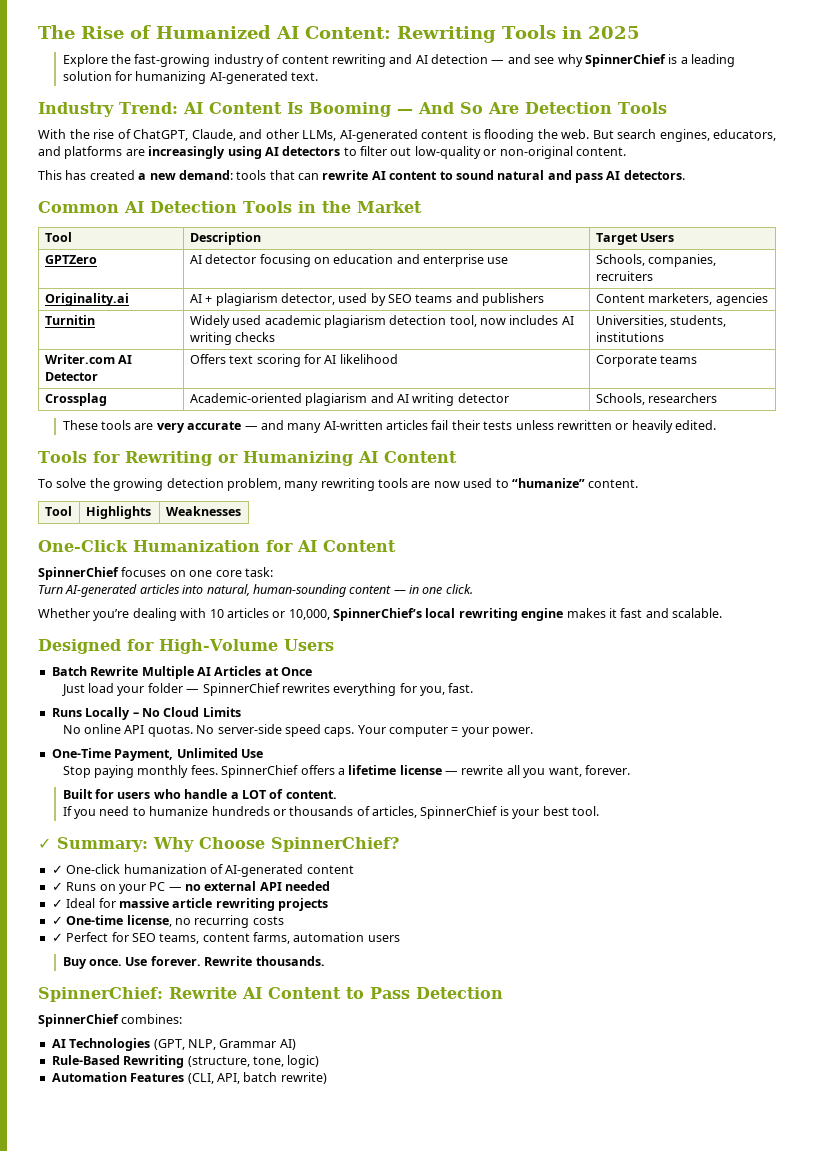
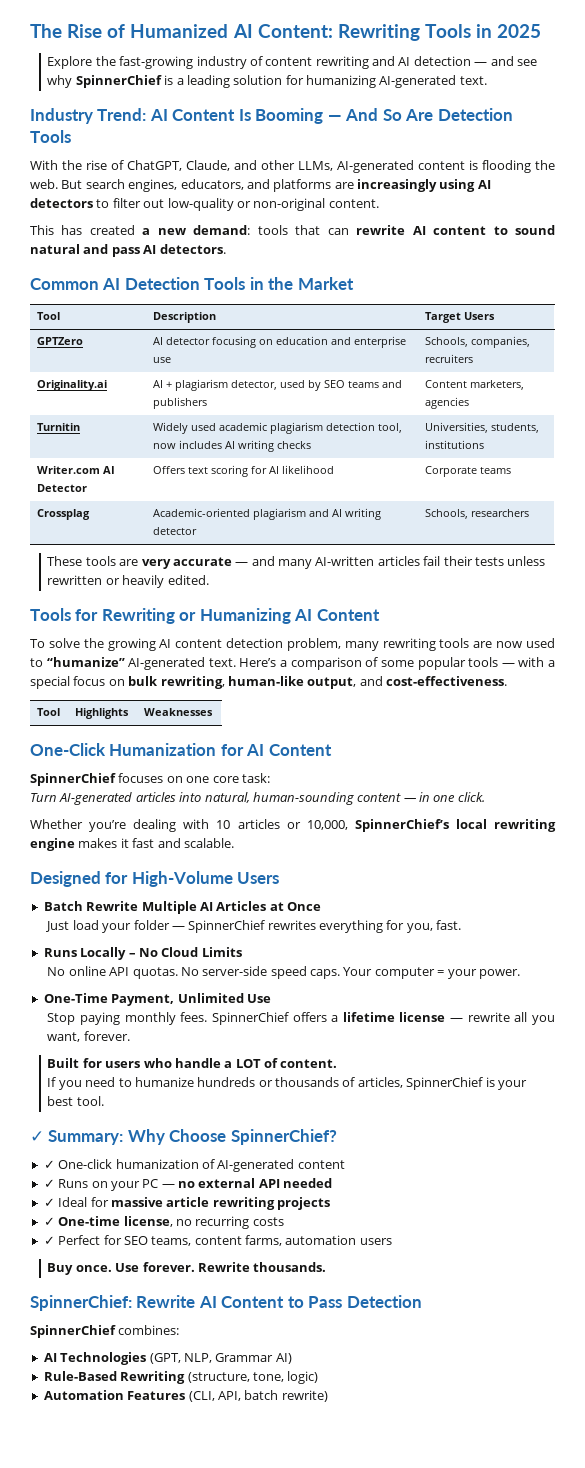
- To solve the growing detection problem, many rewriting tools are now used to “humanize” content.
+ To solve the growing AI content detection problem, many rewriting tools are now used to “humanize” AI-generated text. Here’s a comparison of some popular tools — with a special focus on bulk rewriting, human-like output, and cost-effectiveness.

